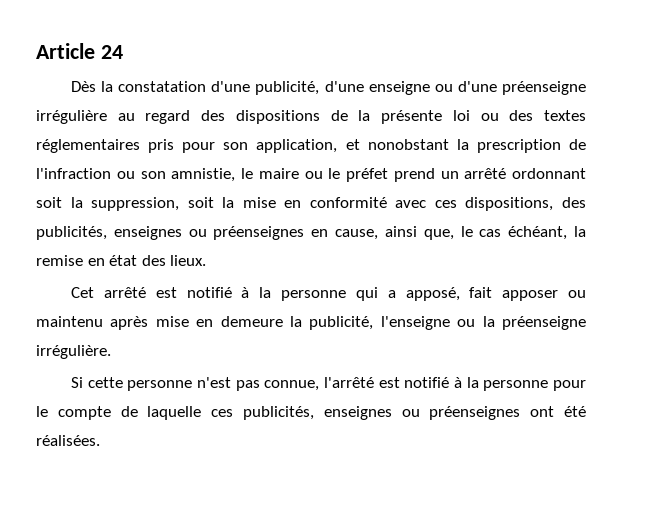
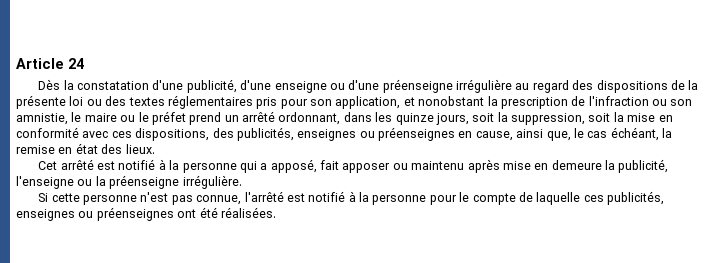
- Dès la constatation d'une publicité, d'une enseigne ou d'une préenseigne irrégulière au regard des dispositions de la présente loi ou des textes réglementaires pris pour son application, et nonobstant la prescription de l'infraction ou son amnistie, le maire ou le préfet prend un arrêté ordonnant soit la suppression, soit la mise en conformité avec ces dispositions, des publicités, enseignes ou préenseignes en cause, ainsi que, le cas échéant, la remise en état des lieux.
+ Dès la constatation d'une publicité, d'une enseigne ou d'une préenseigne irrégulière au regard des dispositions de la présente loi ou des textes réglementaires pris pour son application, et nonobstant la prescription de l'infraction ou son amnistie, le maire ou le préfet prend un arrêté ordonnant, dans les quinze jours, soit la suppression, soit la mise en conformité avec ces dispositions, des publicités, enseignes ou préenseignes en cause, ainsi que, le cas échéant, la remise en état des lieux.

